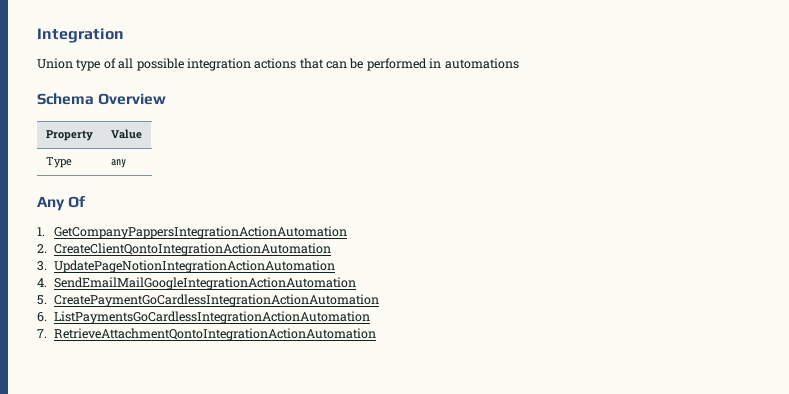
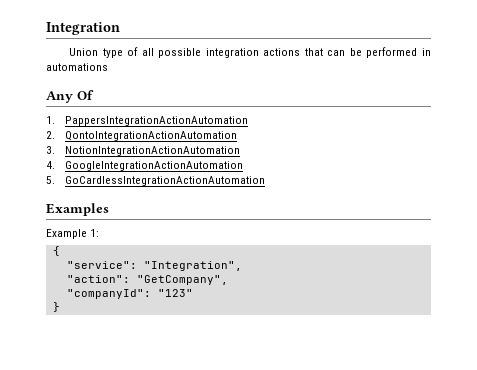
- Schema Overview
- Property | Value
- Type | any
- 1. GetCompanyPappersIntegrationActionAutomation
+ 1. PappersIntegrationActionAutomation
- 2. CreateClientQontoIntegrationActionAutomation
+ 2. QontoIntegrationActionAutomation
- 3. UpdatePageNotionIntegrationActionAutomation
+ 3. NotionIntegrationActionAutomation
- 4. SendEmailMailGoogleIntegrationActionAutomation
+ 4. GoogleIntegrationActionAutomation
- 5. CreatePaymentGoCardlessIntegrationActionAutomation
- 6. ListPaymentsGoCardlessIntegrationActionAutomation
- 7. RetrieveAttachmentQontoIntegrationActionAutomation
+ 5. GoCardlessIntegrationActionAutomation
+ Examples
+ Example 1:
+ {
+ "service": "Integration",
+ "action": "GetCompany",
+ "companyId": "123"
+ }

